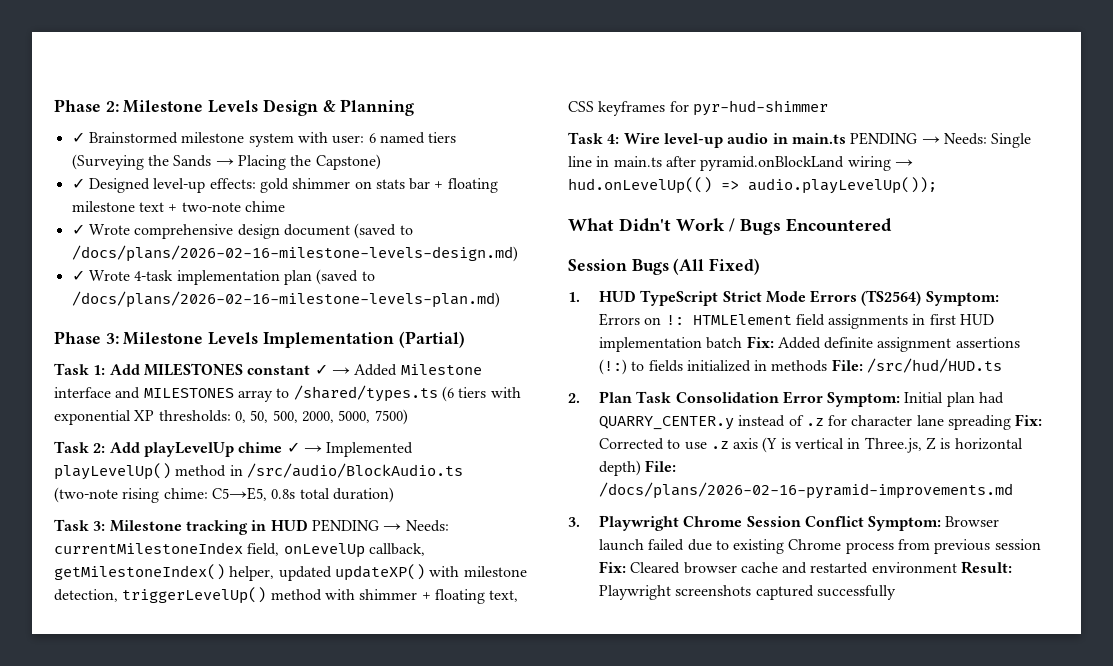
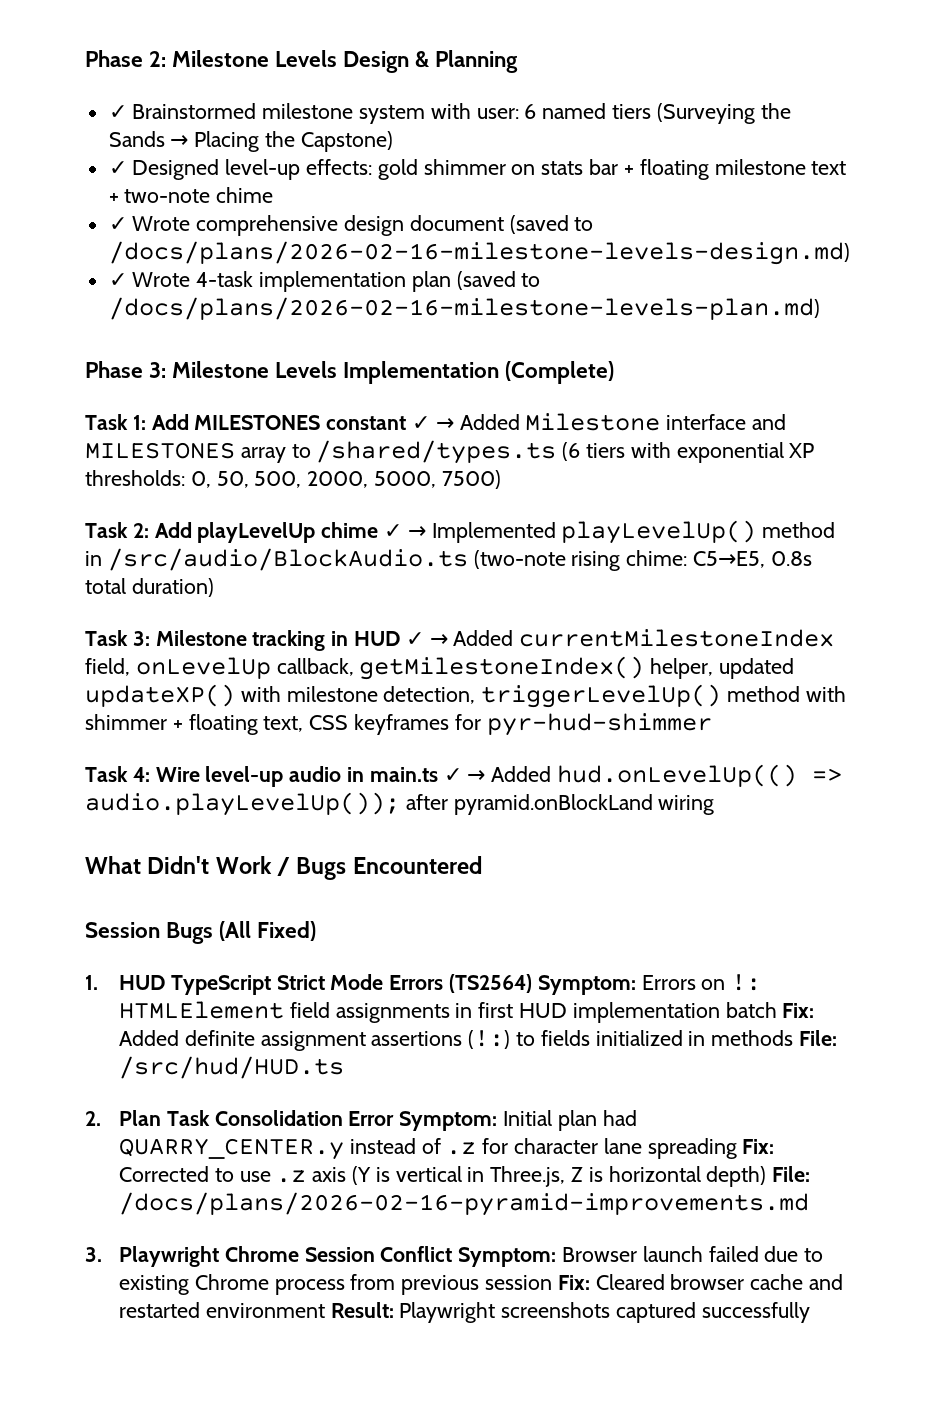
- Phase 3: Milestone Levels Implementation (Partial)
+ Phase 3: Milestone Levels Implementation (Complete)
- Task 3: Milestone tracking in HUD PENDING → Needs: currentMilestoneIndex field, onLevelUp callback, getMilestoneIndex() helper, updated updateXP() with milestone detection, triggerLevelUp() method with shimmer + floating text, CSS keyframes for pyr-hud-shimmer
+ Task 3: Milestone tracking in HUD ✓ → Added currentMilestoneIndex field, onLevelUp callback, getMilestoneIndex() helper, updated updateXP() with milestone detection, triggerLevelUp() method with shimmer + floating text, CSS keyframes for pyr-hud-shimmer
- Task 4: Wire level-up audio in main.ts PENDING → Needs: Single line in main.ts after pyramid.onBlockLand wiring → hud.onLevelUp(() => audio.playLevelUp());
+ Task 4: Wire level-up audio in main.ts ✓ → Added hud.onLevelUp(() => audio.playLevelUp()); after pyramid.onBlockLand wiring

